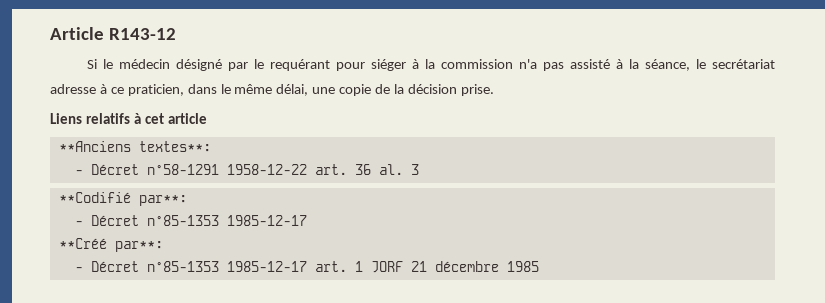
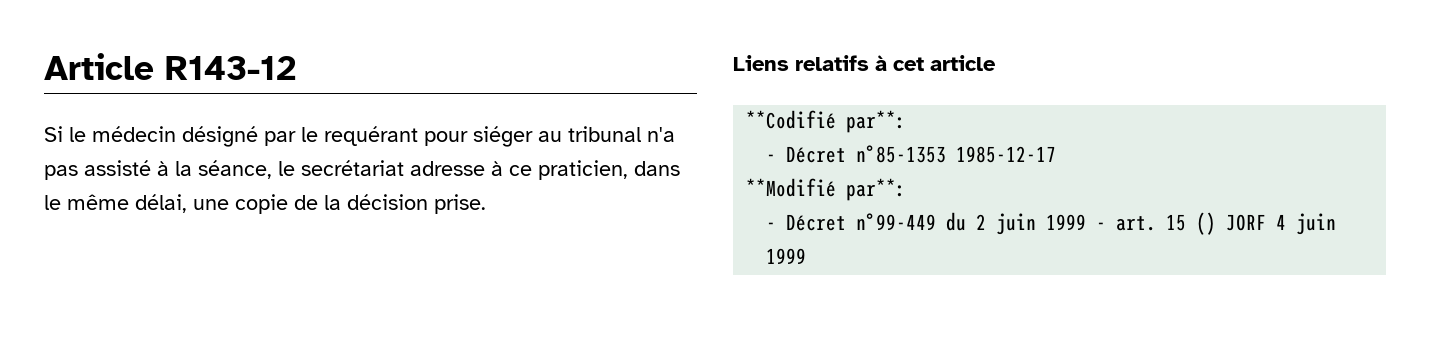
- Si le médecin désigné par le requérant pour siéger à la commission n'a pas assisté à la séance, le secrétariat adresse à ce praticien, dans le même délai, une copie de la décision prise.
+ Si le médecin désigné par le requérant pour siéger au tribunal n'a pas assisté à la séance, le secrétariat adresse à ce praticien, dans le même délai, une copie de la décision prise.
- **Anciens textes**:
- - Décret n°58-1291 1958-12-22 art. 36 al. 3
- **Créé par**:
- - Décret n°85-1353 1985-12-17 art. 1 JORF 21 décembre 1985
+ **Modifié par**:
+ - Décret n°99-449 du 2 juin 1999 - art. 15 () JORF 4 juin 1999

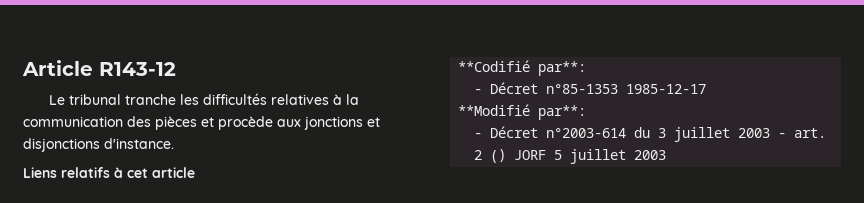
- Si le médecin désigné par le requérant pour siéger au tribunal n'a pas assisté à la séance, le secrétariat adresse à ce praticien, dans le même délai, une copie de la décision prise.
+ Le tribunal tranche les difficultés relatives à la communication des pièces et procède aux jonctions et disjonctions d'instance.
- - Décret n°99-449 du 2 juin 1999 - art. 15 () JORF 4 juin 1999
+ - Décret n°2003-614 du 3 juillet 2003 - art. 2 () JORF 5 juillet 2003

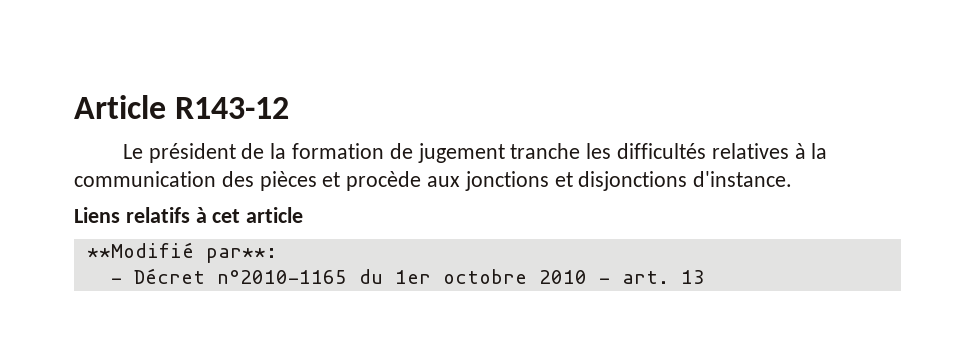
- Le tribunal tranche les difficultés relatives à la communication des pièces et procède aux jonctions et disjonctions d'instance.
+ Le président de la formation de jugement tranche les difficultés relatives à la communication des pièces et procède aux jonctions et disjonctions d'instance.
- **Codifié par**:
- - Décret n°85-1353 1985-12-17
  **Modifié par**:
- - Décret n°2003-614 du 3 juillet 2003 - art. 2 () JORF 5 juillet 2003
+ - Décret n°2010-1165 du 1er octobre 2010 - art. 13

